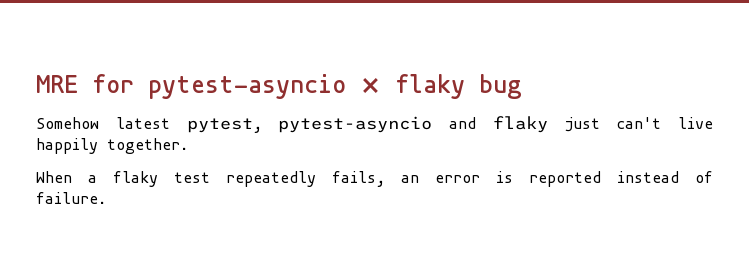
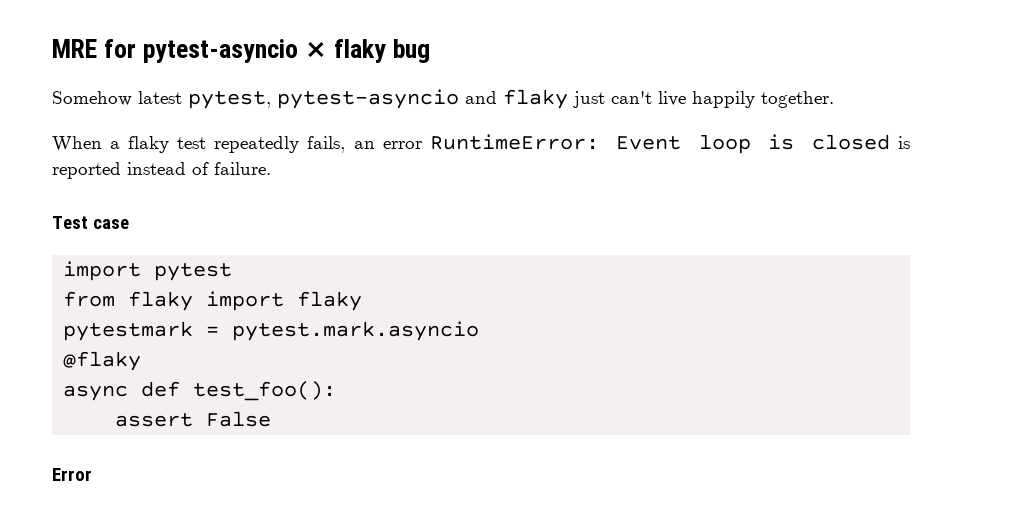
- When a flaky test repeatedly fails, an error is reported instead of failure.
+ When a flaky test repeatedly fails, an error RuntimeError: Event loop is closed is reported instead of failure.
+ Test case
+ import pytest
+ from flaky import flaky
+ pytestmark = pytest.mark.asyncio
+ @flaky
+ async def test_foo():
+ assert False
+ Error

